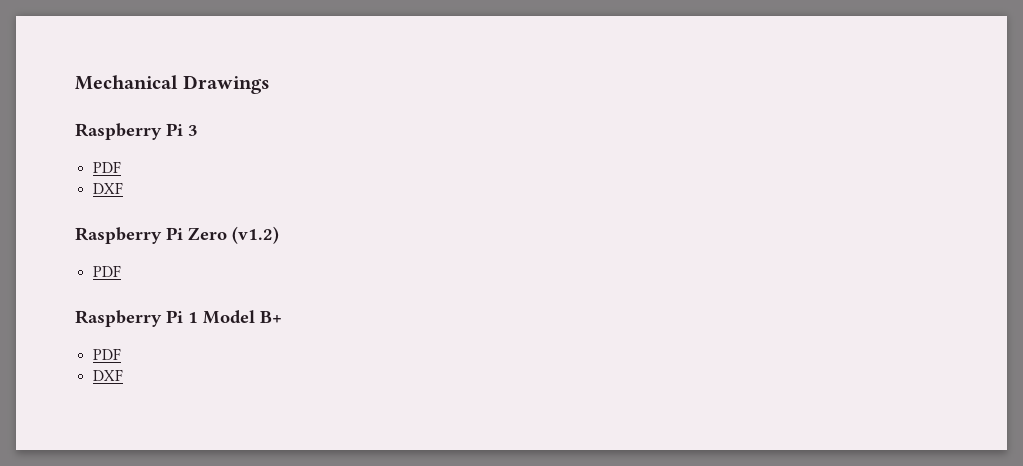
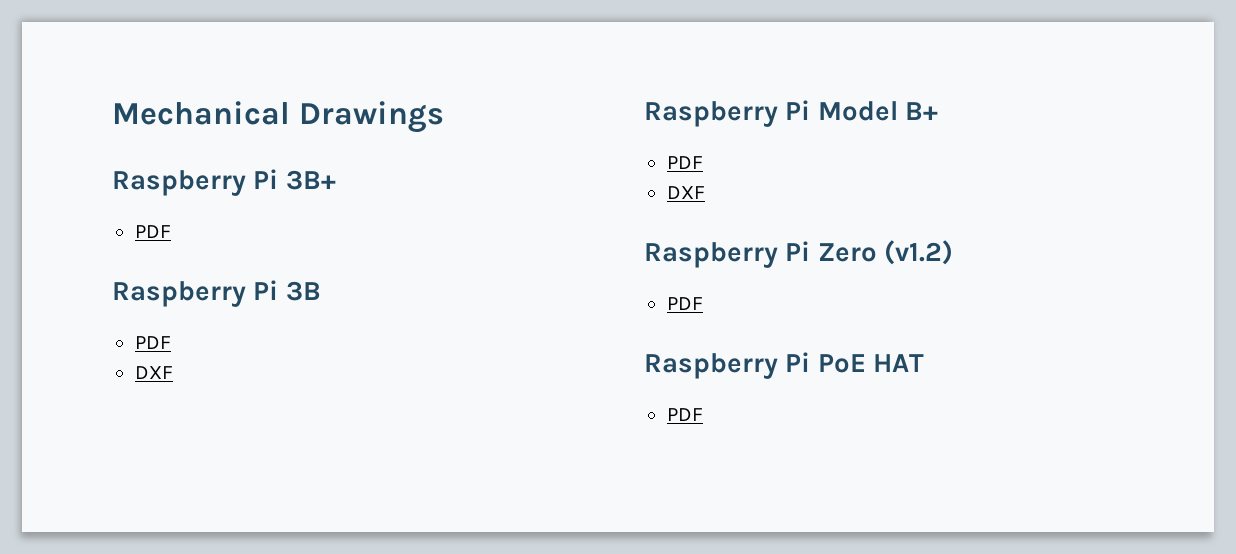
- Raspberry Pi 3
+ Raspberry Pi 3B+
+ PDF
+ Raspberry Pi 3B
+ PDF
+ DXF
+ Raspberry Pi Model B+
- Raspberry Pi 1 Model B+
+ Raspberry Pi PoE HAT
  PDF
- DXF

